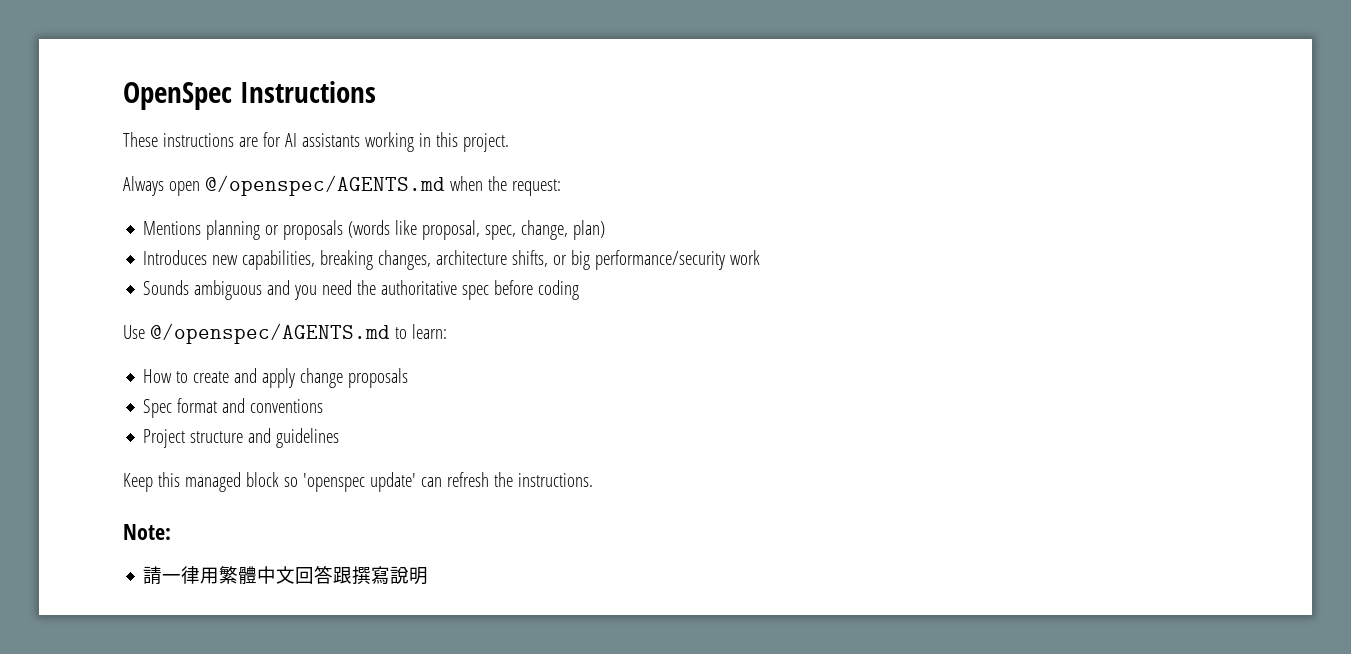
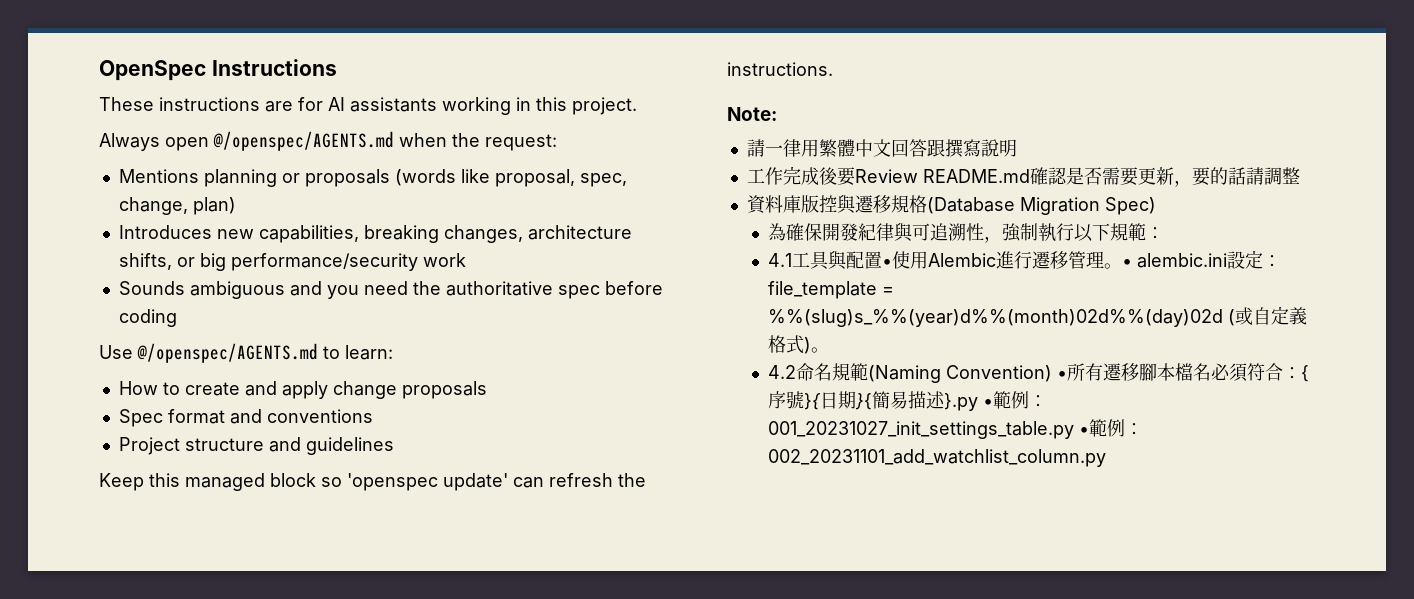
+ 工作完成後要Review README.md確認是否需要更新，要的話請調整
+ 資料庫版控與遷移規格(Database Migration Spec)
+ 為確保開發紀律與可追溯性，強制執行以下規範：
+ 4.1工具與配置•使用Alembic進行遷移管理。• alembic.ini設定：file_template = %%(slug)s_%%(year)d%%(month)02d%%(day)02d (或自定義格式)。
+ 4.2命名規範(Naming Convention) •所有遷移腳本檔名必須符合：{序號}{日期}{簡易描述}.py •範例：001_20231027_init_settings_table.py •範例：002_20231101_add_watchlist_column.py

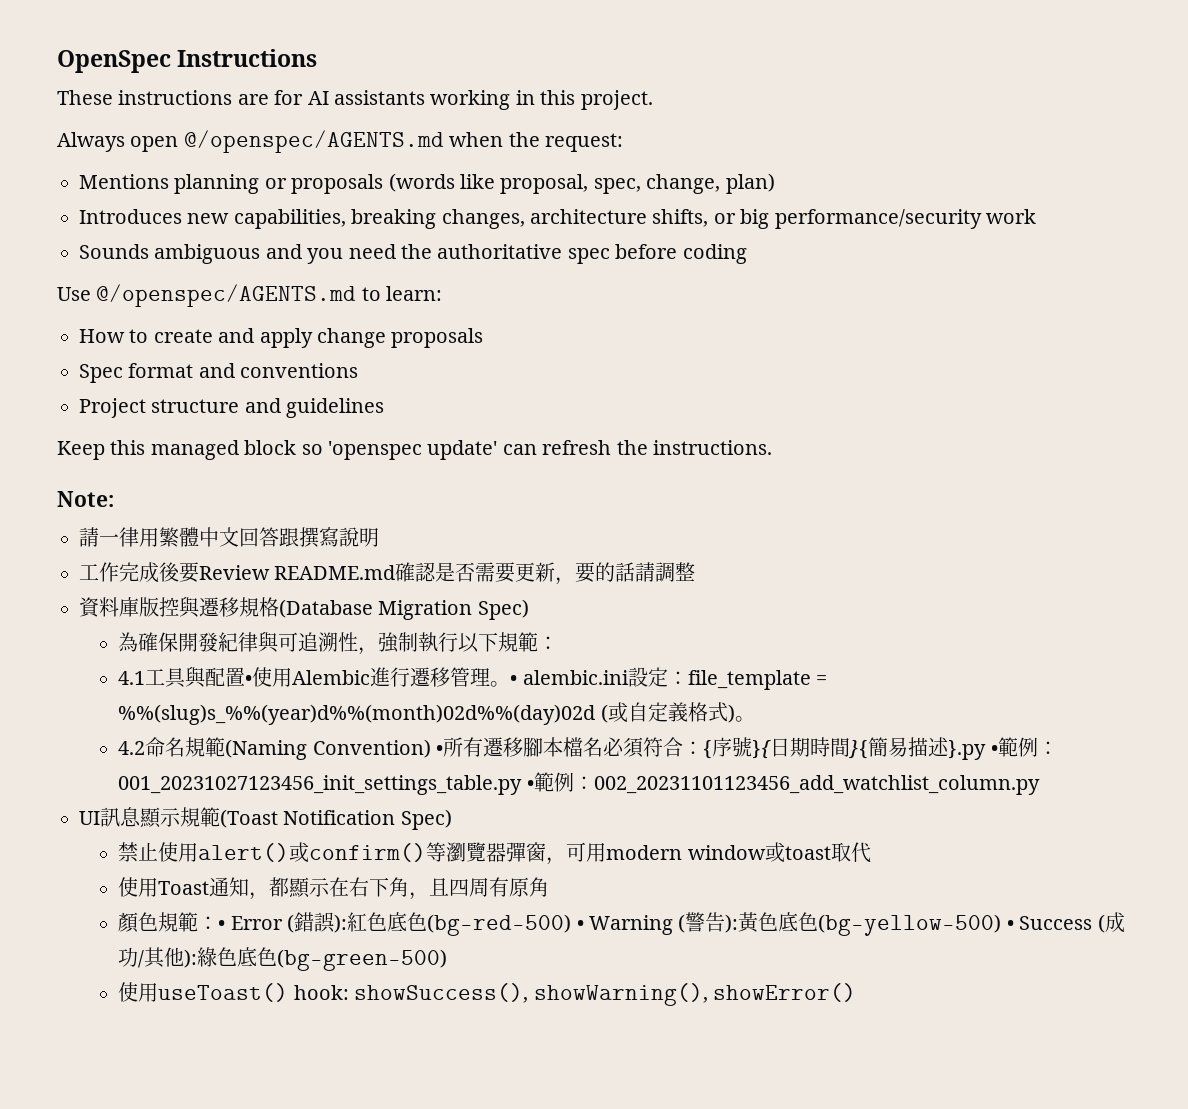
- 4.2命名規範(Naming Convention) •所有遷移腳本檔名必須符合：{序號}{日期}{簡易描述}.py •範例：001_20231027_init_settings_table.py •範例：002_20231101_add_watchlist_column.py
+ 4.2命名規範(Naming Convention) •所有遷移腳本檔名必須符合：{序號}{日期時間}{簡易描述}.py •範例：001_20231027123456_init_settings_table.py •範例：002_20231101123456_add_watchlist_column.py
+ UI訊息顯示規範(Toast Notification Spec)
+ 禁止使用alert()或confirm()等瀏覽器彈窗，可用modern window或toast取代
+ 使用Toast通知，都顯示在右下角，且四周有原角
+ 顏色規範：• Error (錯誤):紅色底色(bg-red-500) • Warning (警告):黃色底色(bg-yellow-500) • Success (成功/其他):綠色底色(bg-green-500)
+ 使用useToast() hook: showSuccess(), showWarning(), showError()

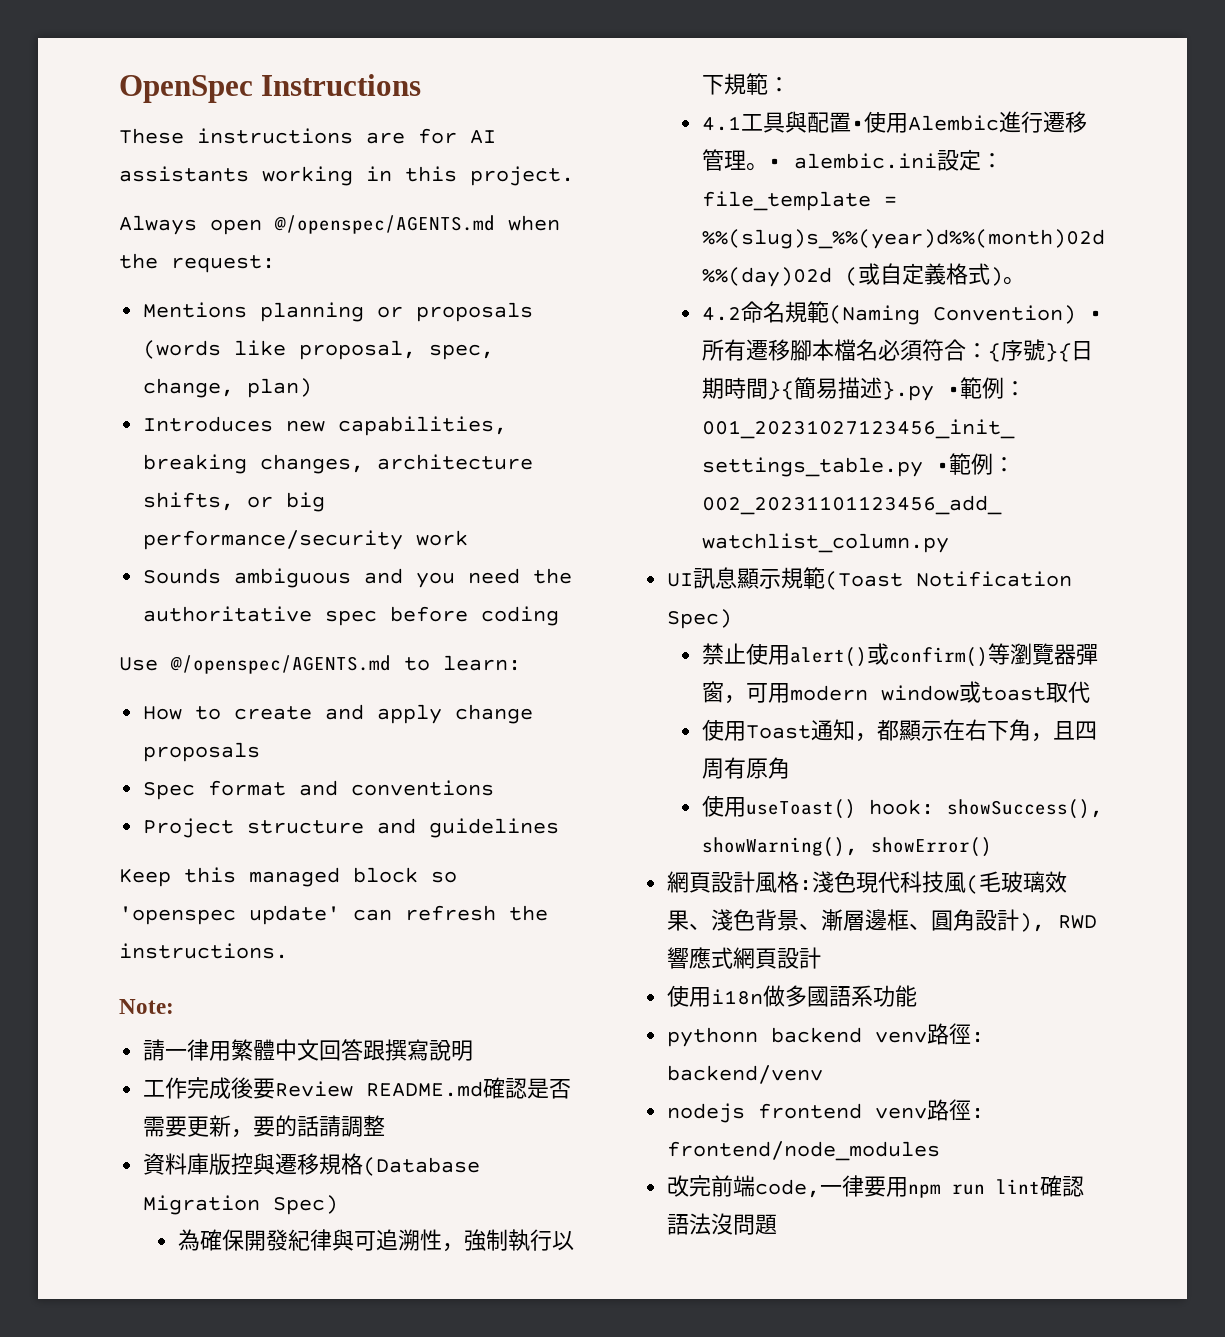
- 顏色規範：• Error (錯誤):紅色底色(bg-red-500) • Warning (警告):黃色底色(bg-yellow-500) • Success (成功/其他):綠色底色(bg-green-500)
+ 網頁設計風格:淺色現代科技風(毛玻璃效果、淺色背景、漸層邊框、圓角設計), RWD響應式網頁設計
+ 使用i18n做多國語系功能
+ pythonn backend venv路徑: backend/venv
+ nodejs frontend venv路徑: frontend/node_modules
+ 改完前端code,一律要用npm run lint確認語法沒問題

